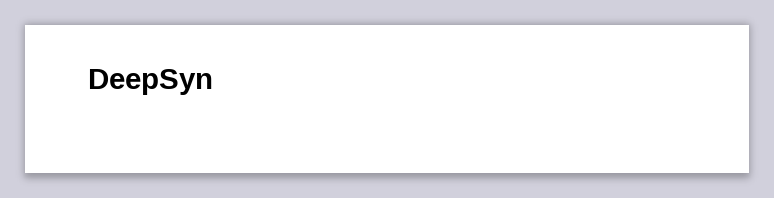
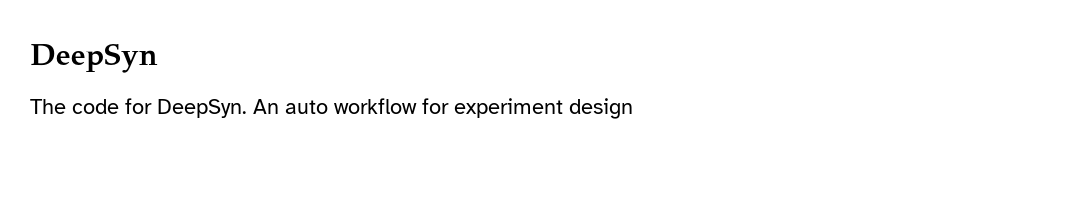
+ The code for DeepSyn. An auto workflow for experiment design

